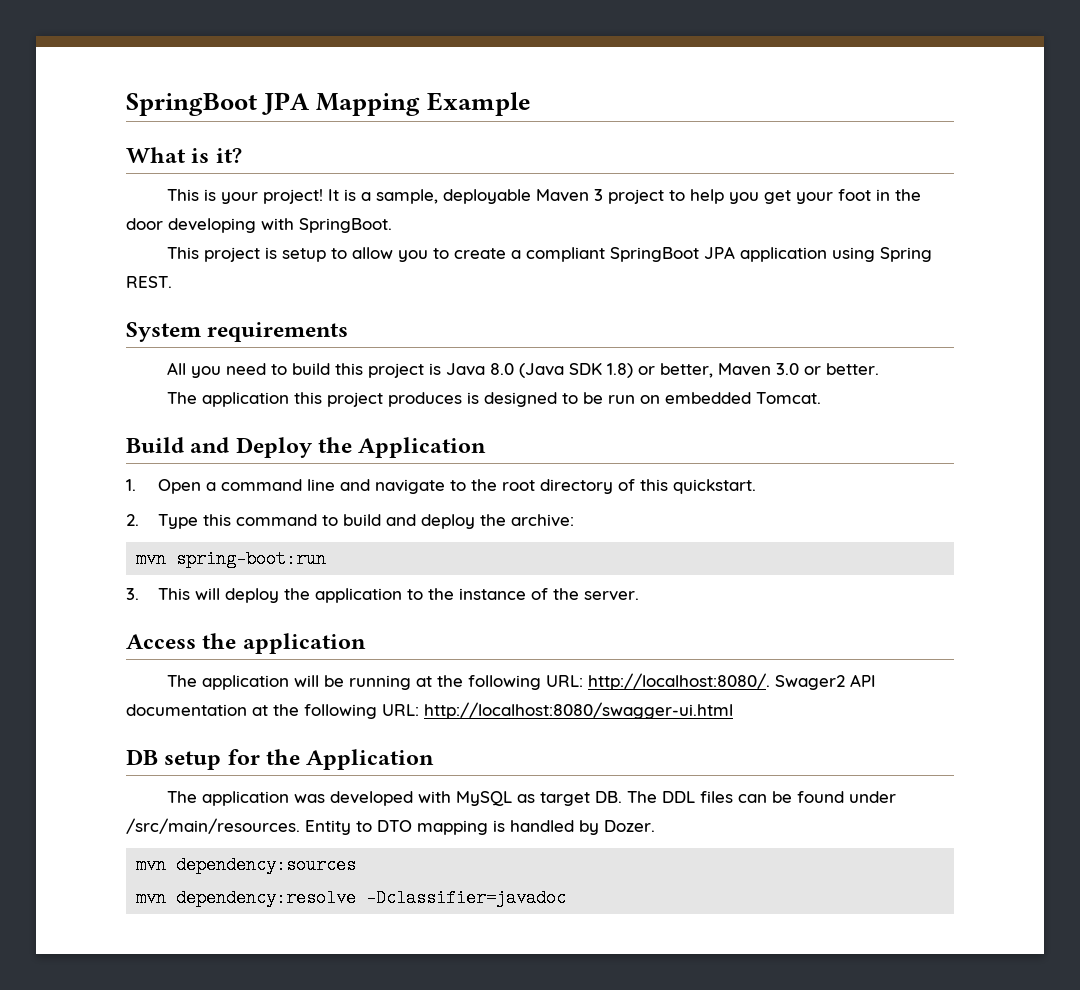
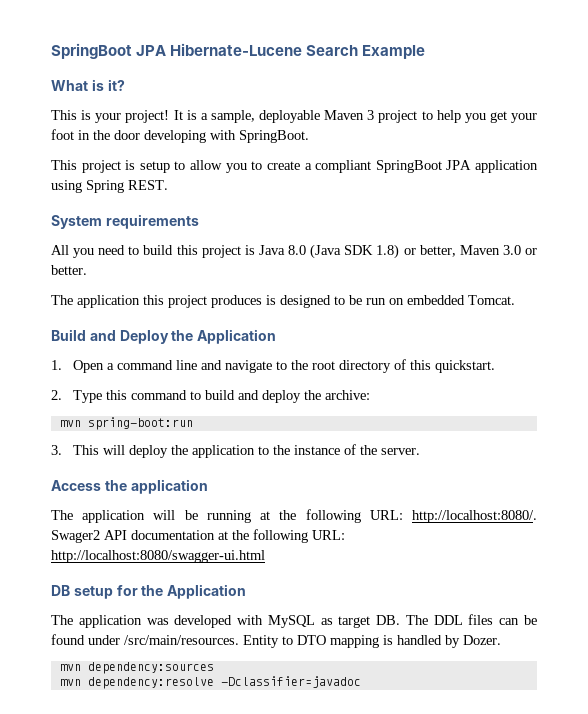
- SpringBoot JPA Mapping Example
+ SpringBoot JPA Hibernate-Lucene Search Example

